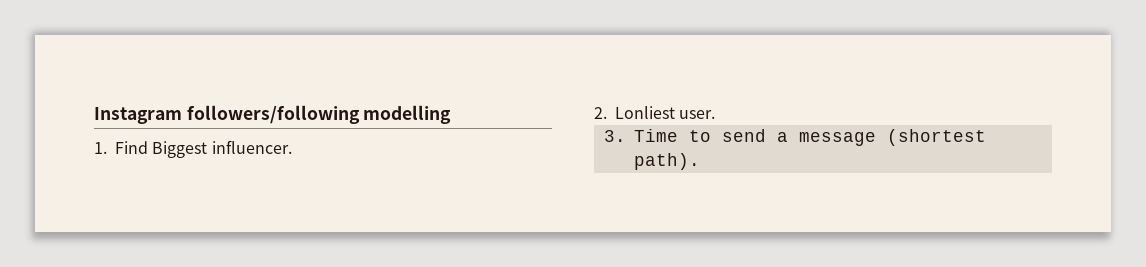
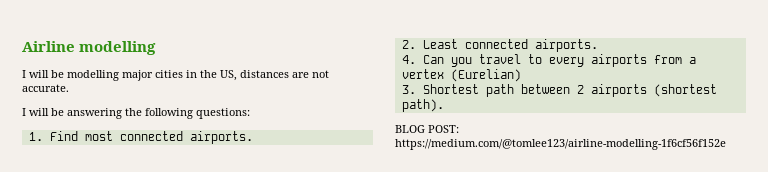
- Instagram followers/following modelling
+ Airline modelling
- 1. Find Biggest influencer.
- 2. Lonliest user.
- 3. Time to send a message (shortest path).
+ I will be modelling major cities in the US, distances are not accurate.
+ I will be answering the following questions:
+ 1. Find most connected airports.
+ 2. Least connected airports.
+ 4. Can you travel to every airports from a vertex (Eurelian)
+ 3. Shortest path between 2 airports (shortest path).
+ BLOG POST: https://medium.com/@tomlee123/airline-modelling-1f6cf56f152e

